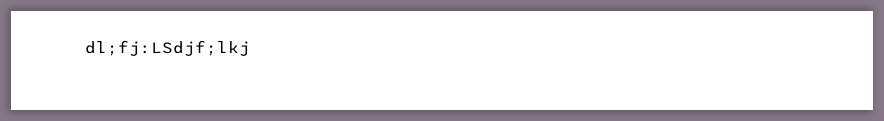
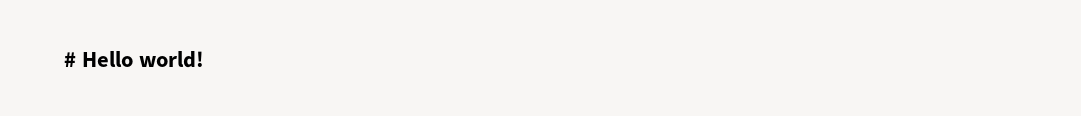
- dl;fj:LSdjf;lkj
+ # Hello world!

